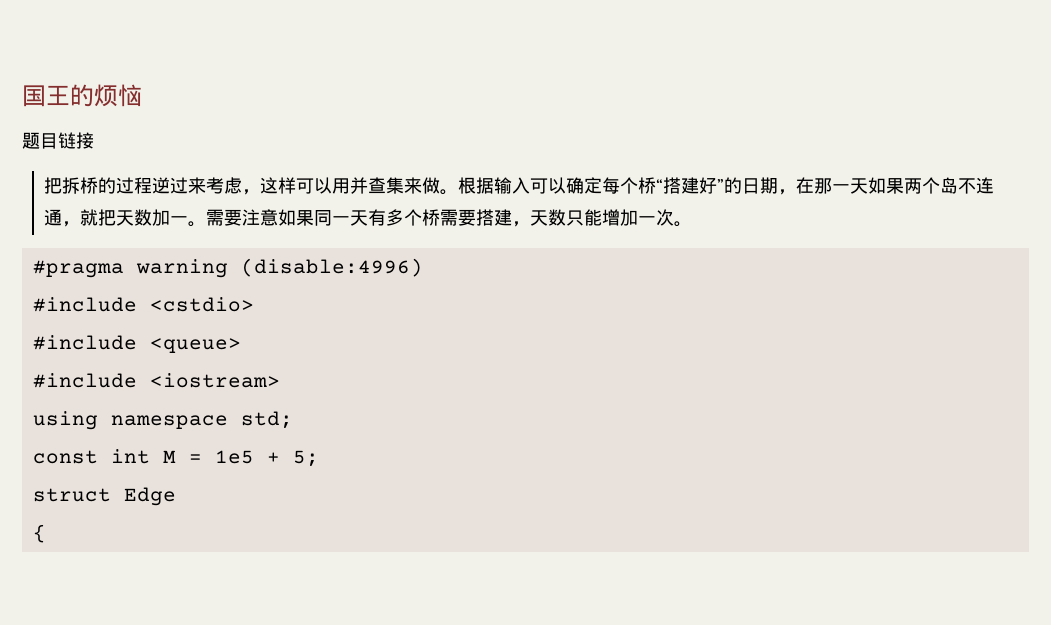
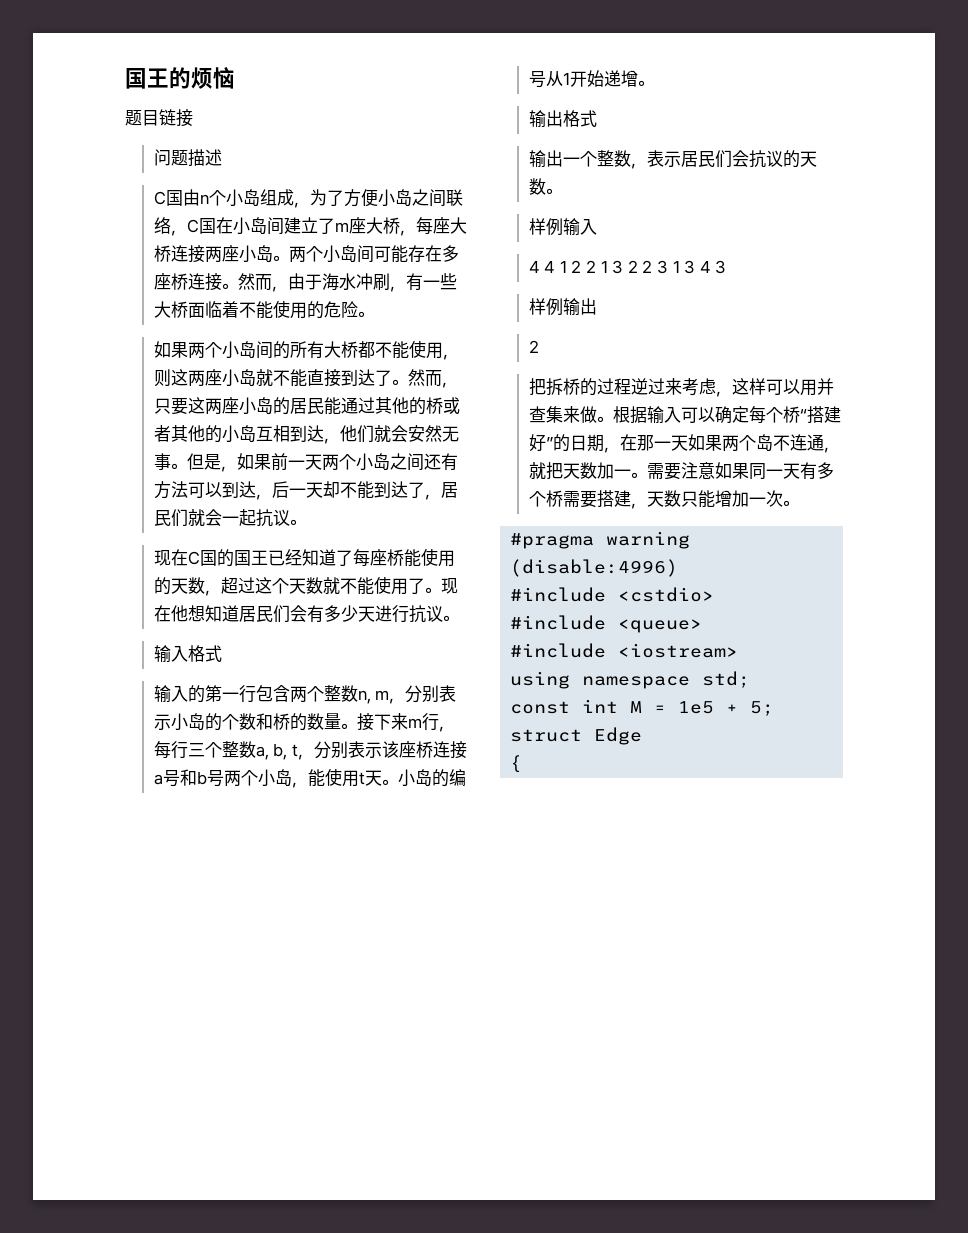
+ 问题描述
+ C国由n个小岛组成，为了方便小岛之间联络，C国在小岛间建立了m座大桥，每座大桥连接两座小岛。两个小岛间可能存在多座桥连接。然而，由于海水冲刷，有一些大桥面临着不能使用的危险。
+ 如果两个小岛间的所有大桥都不能使用，则这两座小岛就不能直接到达了。然而，只要这两座小岛的居民能通过其他的桥或者其他的小岛互相到达，他们就会安然无事。但是，如果前一天两个小岛之间还有方法可以到达，后一天却不能到达了，居民们就会一起抗议。
+ 现在C国的国王已经知道了每座桥能使用的天数，超过这个天数就不能使用了。现在他想知道居民们会有多少天进行抗议。
+ 输入格式
+ 输入的第一行包含两个整数n, m，分别表示小岛的个数和桥的数量。接下来m行，每行三个整数a, b, t，分别表示该座桥连接a号和b号两个小岛，能使用t天。小岛的编号从1开始递增。
+ 输出格式
+ 输出一个整数，表示居民们会抗议的天数。
+ 样例输入
+ 4 4 1 2 2 1 3 2 2 3 1 3 4 3
+ 样例输出
+ 2

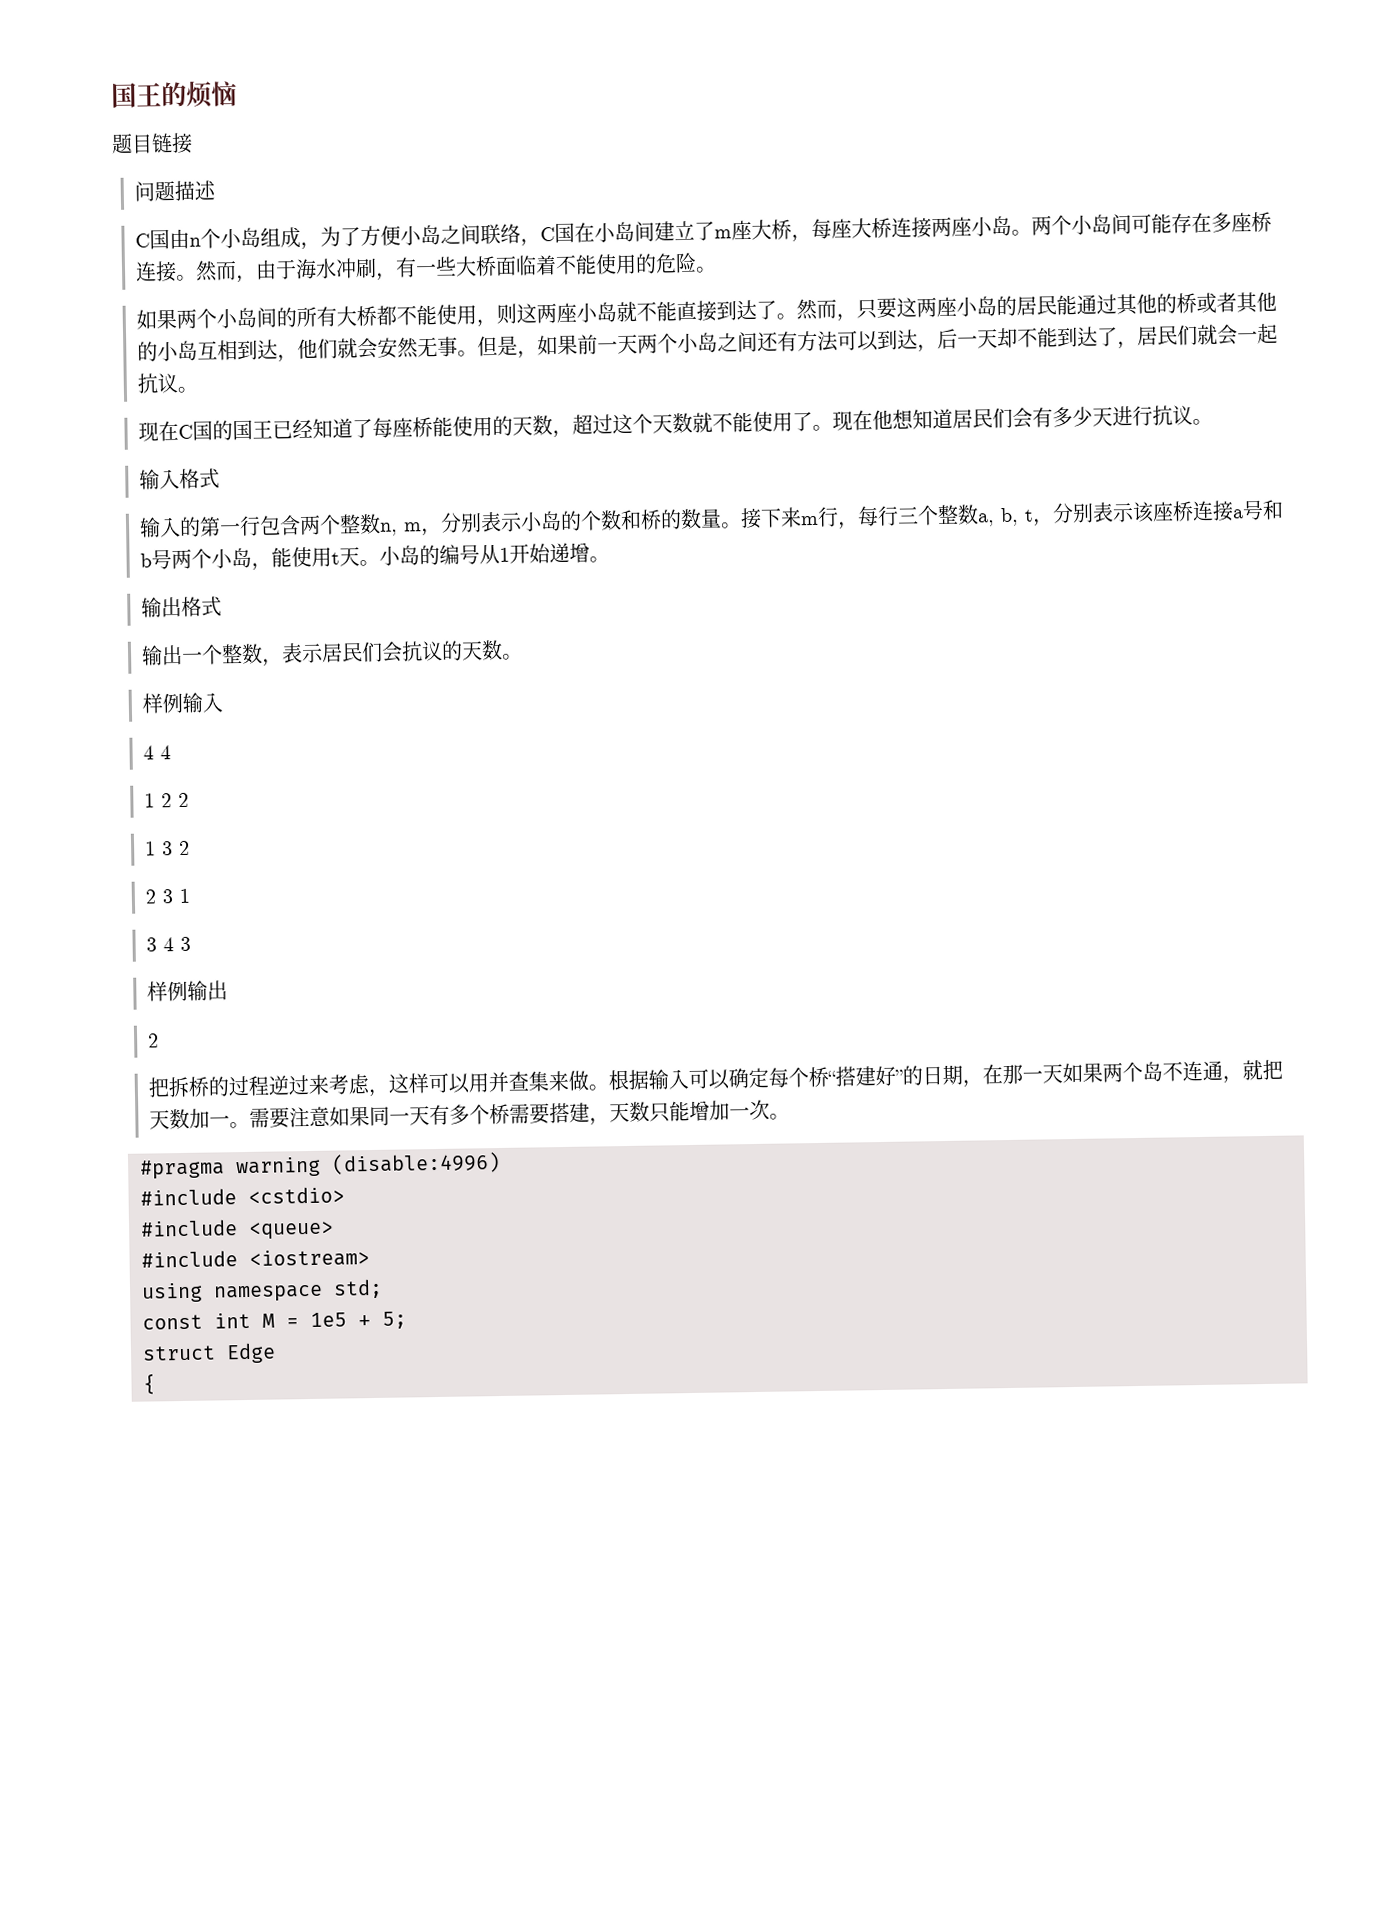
- 4 4 1 2 2 1 3 2 2 3 1 3 4 3
+ 4 4
+ 1 2 2
+ 1 3 2
+ 2 3 1
+ 3 4 3

